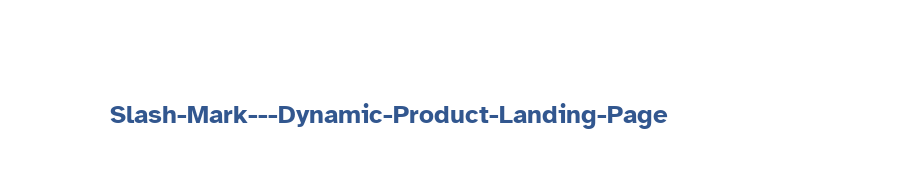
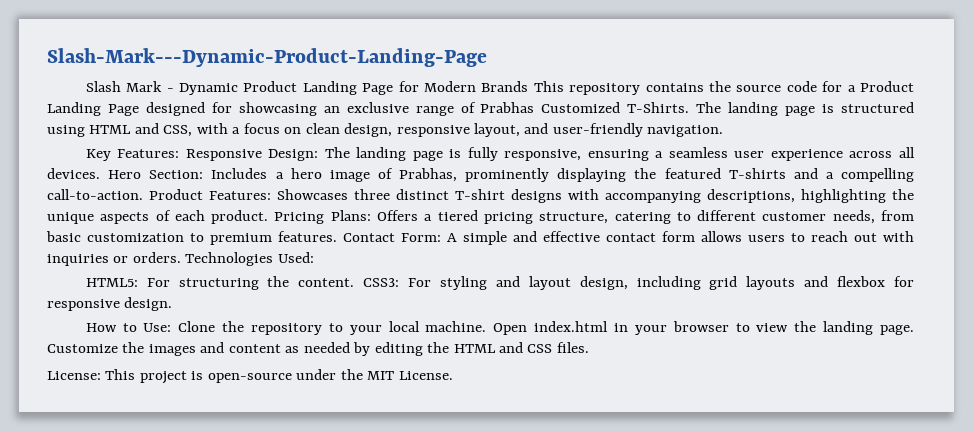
+ Slash Mark - Dynamic Product Landing Page for Modern Brands This repository contains the source code for a Product Landing Page designed for showcasing an exclusive range of Prabhas Customized T-Shirts. The landing page is structured using HTML and CSS, with a focus on clean design, responsive layout, and user-friendly navigation.
+ Key Features: Responsive Design: The landing page is fully responsive, ensuring a seamless user experience across all devices. Hero Section: Includes a hero image of Prabhas, prominently displaying the featured T-shirts and a compelling call-to-action. Product Features: Showcases three distinct T-shirt designs with accompanying descriptions, highlighting the unique aspects of each product. Pricing Plans: Offers a tiered pricing structure, catering to different customer needs, from basic customization to premium features. Contact Form: A simple and effective contact form allows users to reach out with inquiries or orders. Technologies Used:
+ HTML5: For structuring the content. CSS3: For styling and layout design, including grid layouts and flexbox for responsive design.
+ How to Use: Clone the repository to your local machine. Open index.html in your browser to view the landing page. Customize the images and content as needed by editing the HTML and CSS files.
+ License: This project is open-source under the MIT License.

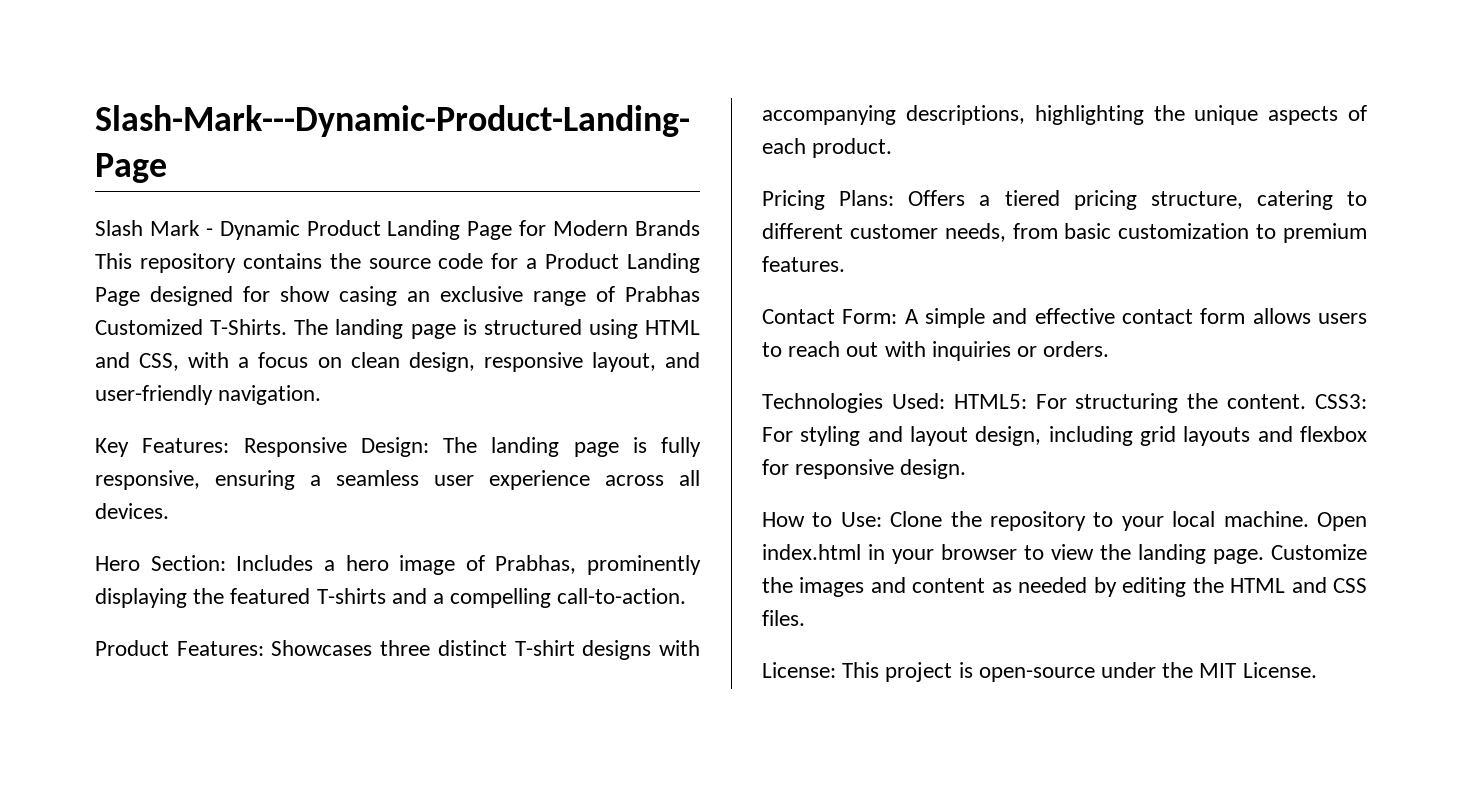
- Slash Mark - Dynamic Product Landing Page for Modern Brands This repository contains the source code for a Product Landing Page designed for showcasing an exclusive range of Prabhas Customized T-Shirts.
+ Slash Mark - Dynamic Product Landing Page for Modern Brands This repository contains the source code for a Product Landing Page designed for show casing an exclusive range of Prabhas Customized T-Shirts.
- The landing page is fully responsive, ensuring a seamless user experience across all devices. Hero Section:
+ The landing page is fully responsive, ensuring a seamless user experience across all devices.
+ Hero Section:
- Includes a hero image of Prabhas, prominently displaying the featured T-shirts and a compelling call-to-action. Product Features:
+ Includes a hero image of Prabhas, prominently displaying the featured T-shirts and a compelling call-to-action.
+ Product Features:
- Showcases three distinct T-shirt designs with accompanying descriptions, highlighting the unique aspects of each product. Pricing Plans:
+ Showcases three distinct T-shirt designs with accompanying descriptions, highlighting the unique aspects of each product.
+ Pricing Plans:
- Offers a tiered pricing structure, catering to different customer needs, from basic customization to premium features. Contact Form:
+ Offers a tiered pricing structure, catering to different customer needs, from basic customization to premium features.
+ Contact Form:
- A simple and effective contact form allows users to reach out with inquiries or orders. Technologies Used:
- HTML5:
+ A simple and effective contact form allows users to reach out with inquiries or orders.
+ Technologies Used: HTML5:

